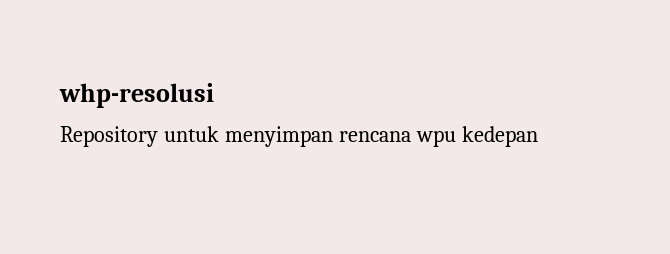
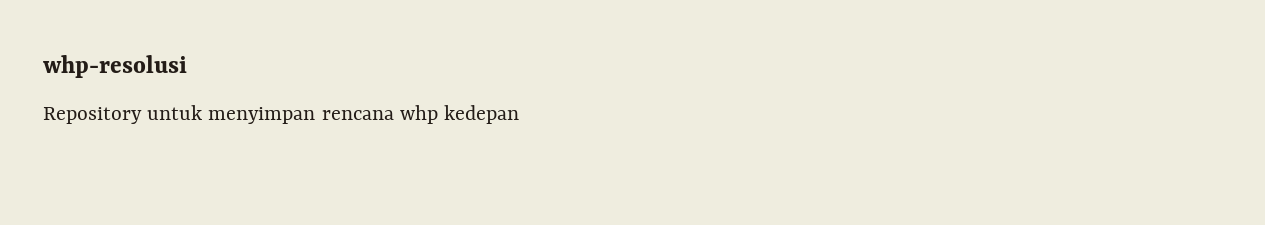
- Repository untuk menyimpan rencana wpu kedepan
+ Repository untuk menyimpan rencana whp kedepan

